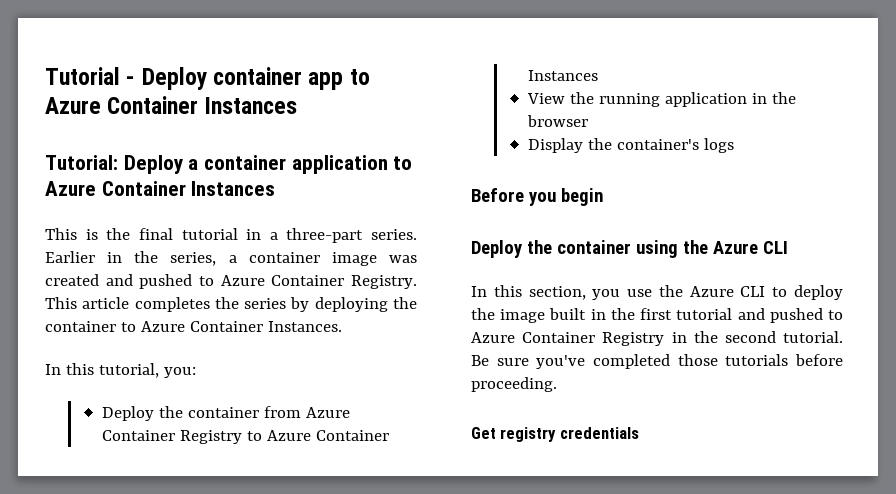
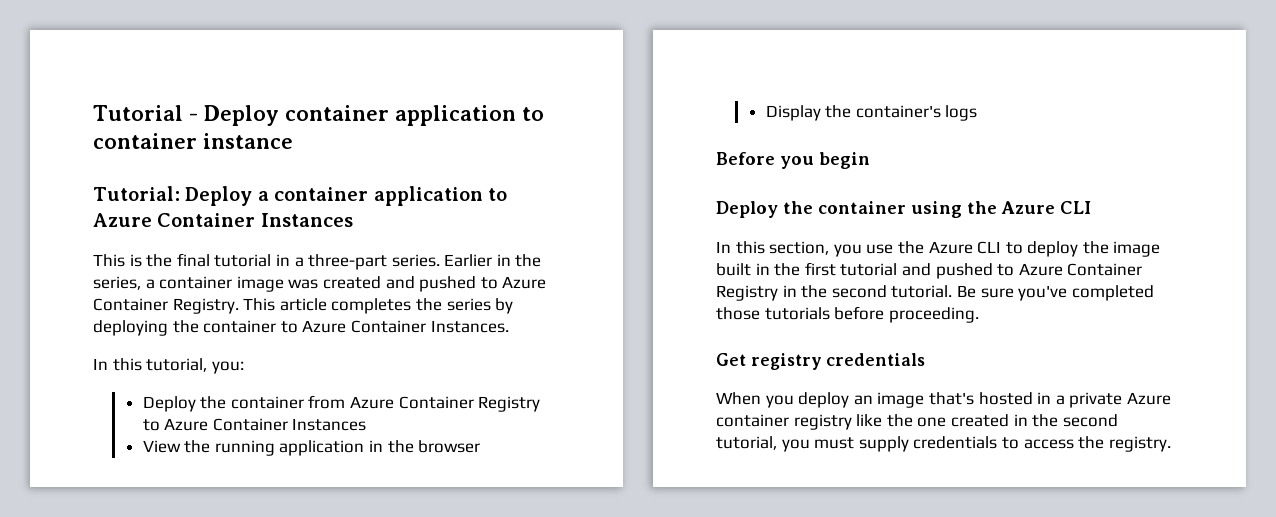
- Tutorial - Deploy container app to Azure Container Instances
+ Tutorial - Deploy container application to container instance
+ When you deploy an image that's hosted in a private Azure container registry like the one created in the second tutorial, you must supply credentials to access the registry.

